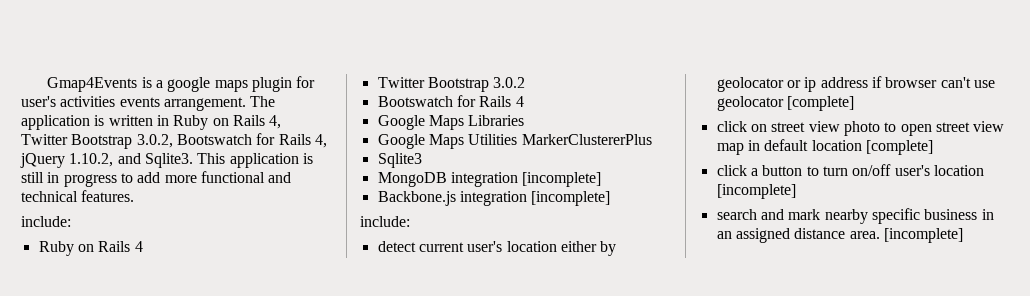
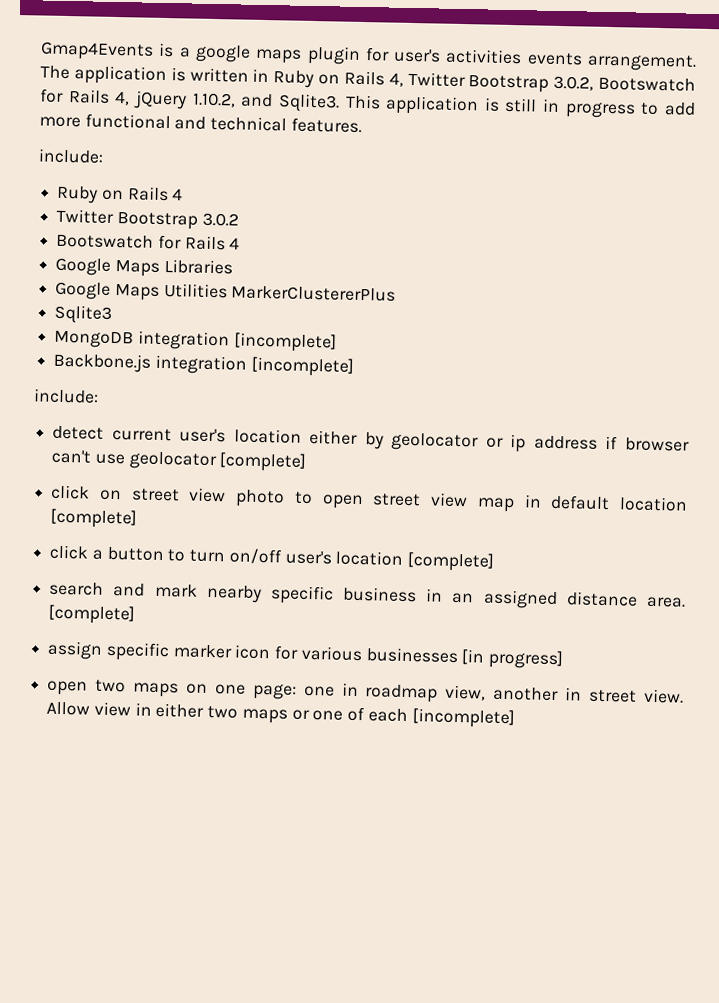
- click a button to turn on/off user's location [incomplete]
+ click a button to turn on/off user's location [complete]
- search and mark nearby specific business in an assigned distance area. [incomplete]
+ search and mark nearby specific business in an assigned distance area. [complete]
+ assign specific marker icon for various businesses [in progress]
+ open two maps on one page: one in roadmap view, another in street view. Allow view in either two maps or one of each [incomplete]

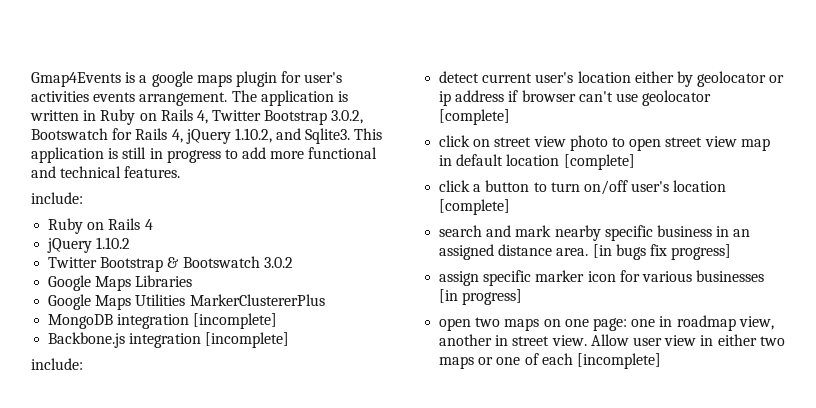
- Twitter Bootstrap 3.0.2
+ jQuery 1.10.2
+ Twitter Bootstrap & Bootswatch 3.0.2
- Bootswatch for Rails 4
- Sqlite3
- search and mark nearby specific business in an assigned distance area. [complete]
+ search and mark nearby specific business in an assigned distance area. [in bugs fix progress]
- Allow view in either two maps or one of each [incomplete]
+ Allow user view in either two maps or one of each [incomplete]

